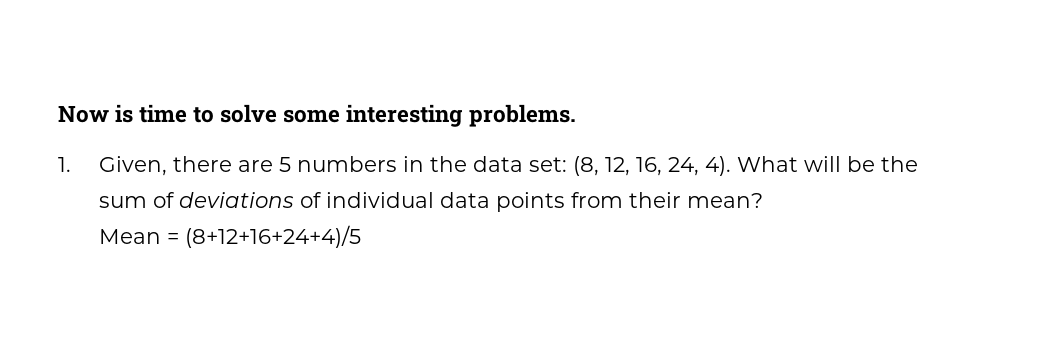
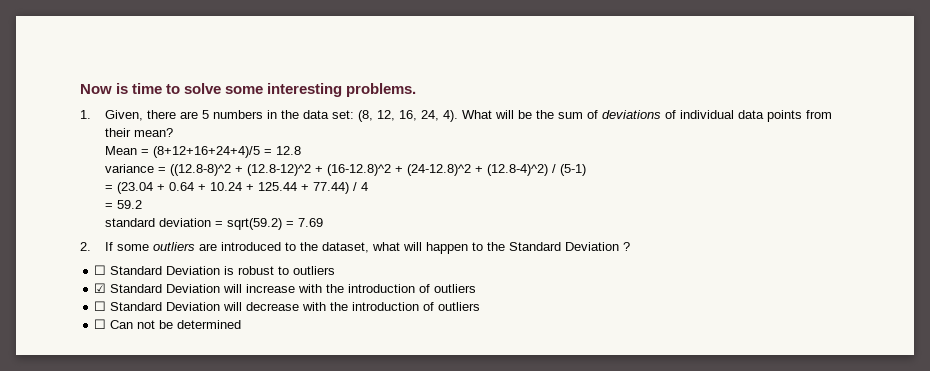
- Mean = (8+12+16+24+4)/5
+ Mean = (8+12+16+24+4)/5 = 12.8
+ variance = ((12.8-8)^2 + (12.8-12)^2 + (16-12.8)^2 + (24-12.8)^2 + (12.8-4)^2) / (5-1)
+ = (23.04 + 0.64 + 10.24 + 125.44 + 77.44) / 4
+ = 59.2
+ standard deviation = sqrt(59.2) = 7.69
+ 2. If some outliers are introduced to the dataset, what will happen to the Standard Deviation ?
+ ☐ Standard Deviation is robust to outliers
+ ☑ Standard Deviation will increase with the introduction of outliers
+ ☐ Standard Deviation will decrease with the introduction of outliers
+ ☐ Can not be determined

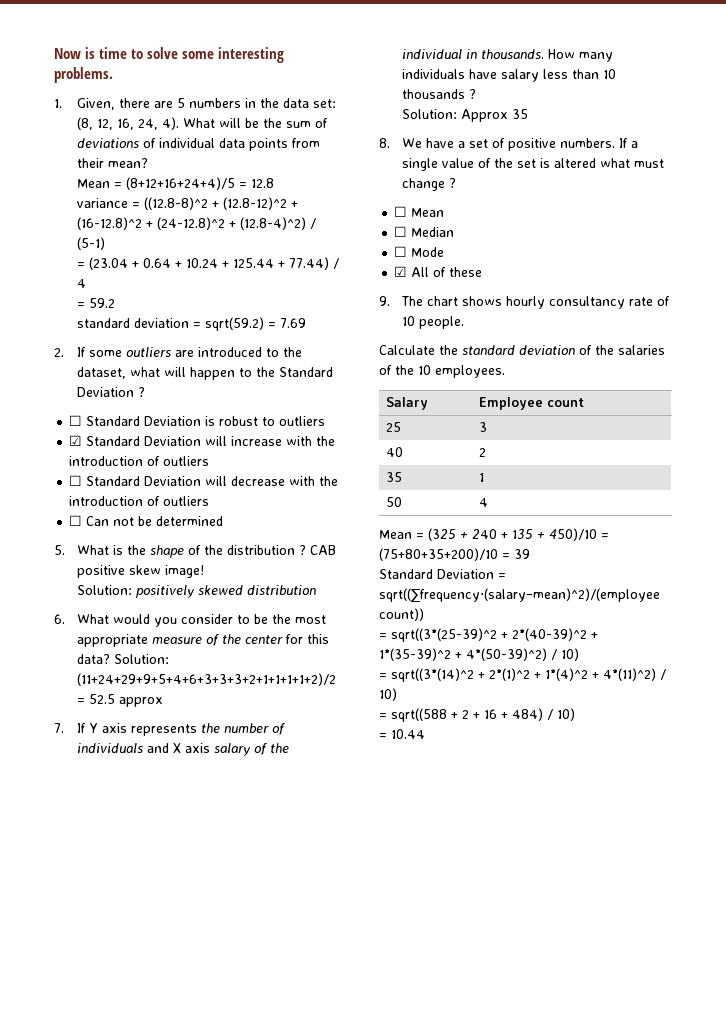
+ 5. What is the shape of the distribution ? CAB positive skew image!
+ Solution: positively skewed distribution
+ 6. What would you consider to be the most appropriate measure of the center for this data? Solution: (11+24+29+9+5+4+6+3+3+3+2+1+1+1+1+2)/2 = 52.5 approx
+ 7. If Y axis represents the number of individuals and X axis salary of the individual in thousands. How many individuals have salary less than 10 thousands ?
+ Solution: Approx 35
+ 8. We have a set of positive numbers. If a single value of the set is altered what must change ?
+ ☐ Mean
+ ☐ Median
+ ☐ Mode
+ ☑ All of these
+ 9. The chart shows hourly consultancy rate of 10 people.
+ Calculate the standard deviation of the salaries of the 10 employees.
+ Salary | Employee count
+ 25 | 3
+ 40 | 2
+ 35 | 1
+ 50 | 4
+ Mean = (325 + 240 + 135 + 450)/10 = (75+80+35+200)/10 = 39
+ Standard Deviation = sqrt((∑frequency⋅(salary−mean)^2)/(employee count))
+ = sqrt((3*(25-39)^2 + 2*(40-39)^2 + 1*(35-39)^2 + 4*(50-39)^2) / 10)
+ = sqrt((3*(14)^2 + 2*(1)^2 + 1*(4)^2 + 4*(11)^2) / 10)
+ = sqrt((588 + 2 + 16 + 484) / 10)
+ = 10.44

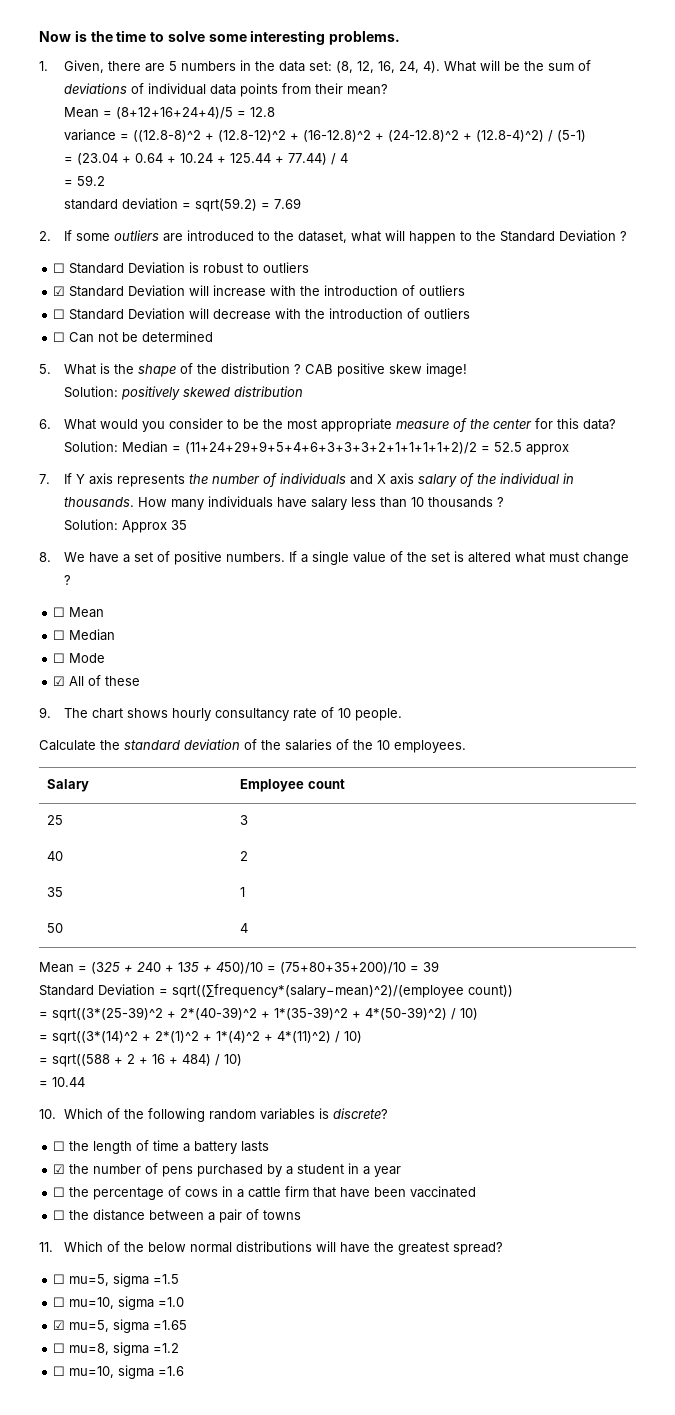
- Now is time to solve some interesting problems.
+ Now is the time to solve some interesting problems.
- Solution: (11+24+29+9+5+4+6+3+3+3+2+1+1+1+1+2)/2 = 52.5 approx
+ Solution: Median = (11+24+29+9+5+4+6+3+3+3+2+1+1+1+1+2)/2 = 52.5 approx
- Standard Deviation = sqrt((∑frequency⋅(salary−mean)^2)/(employee count))
+ Standard Deviation = sqrt((∑frequency*(salary−mean)^2)/(employee count))
+ 10. Which of the following random variables is discrete?
+ ☐ the length of time a battery lasts
+ ☑ the number of pens purchased by a student in a year
+ ☐ the percentage of cows in a cattle firm that have been vaccinated
+ ☐ the distance between a pair of towns
+ 11. Which of the below normal distributions will have the greatest spread?
+ ☐ mu=5, sigma =1.5
+ ☐ mu=10, sigma =1.0
+ ☑ mu=5, sigma =1.65
+ ☐ mu=8, sigma =1.2
+ ☐ mu=10, sigma =1.6

